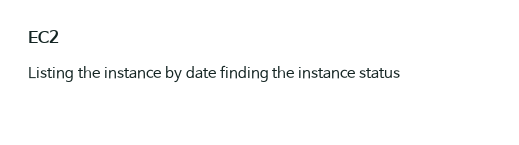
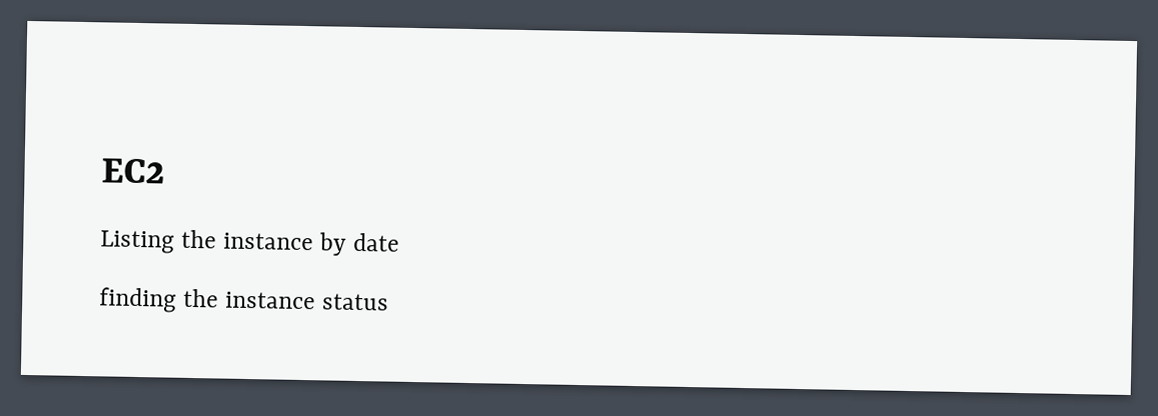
- Listing the instance by date finding the instance status
+ Listing the instance by date
+ finding the instance status

